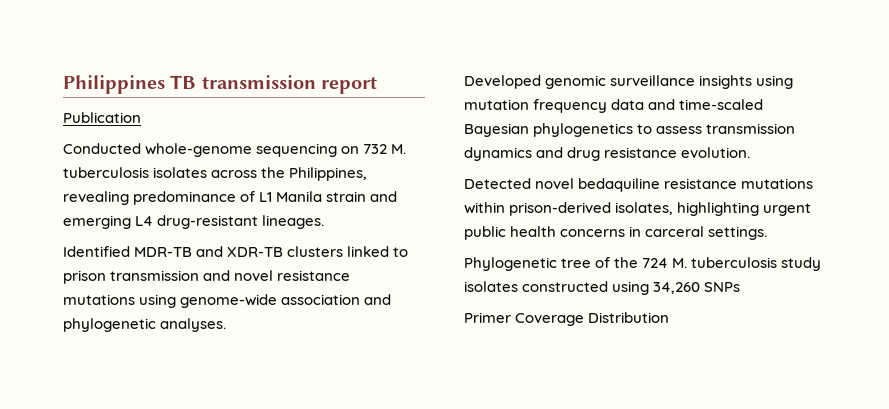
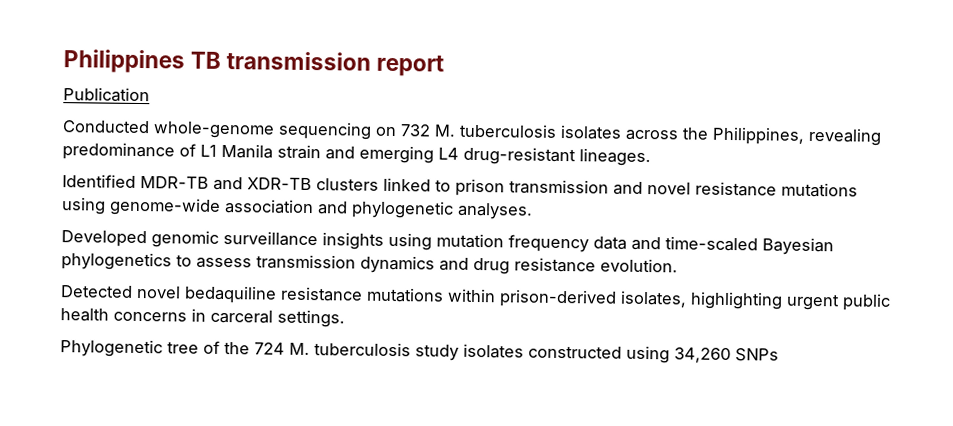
- Primer Coverage Distribution

